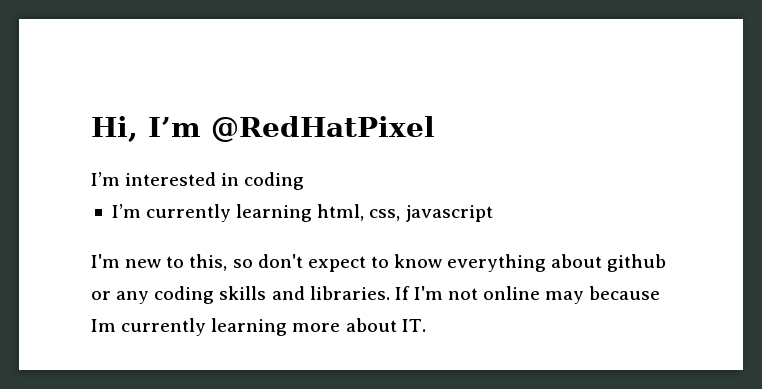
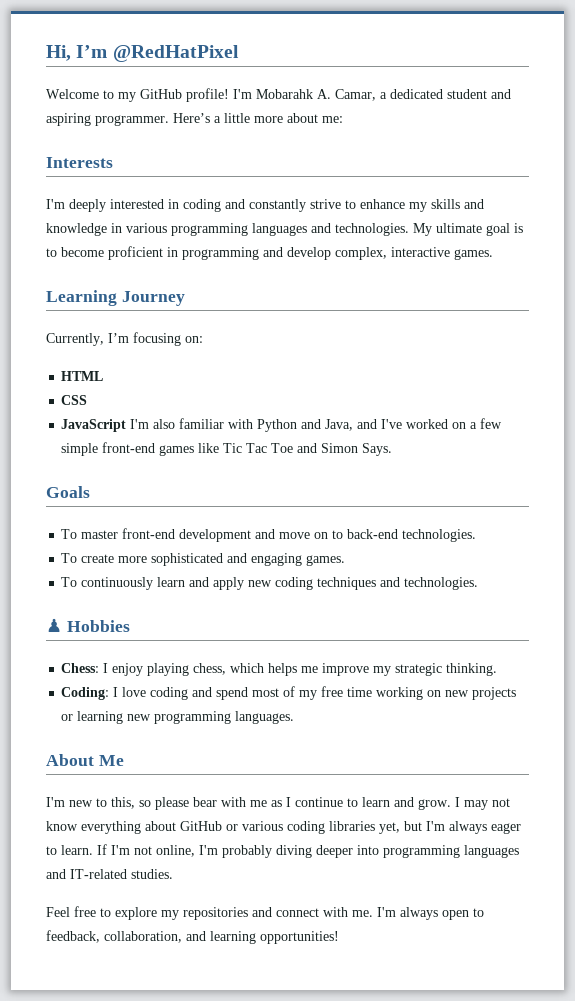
- I’m interested in coding
- I’m currently learning html, css, javascript
+ Welcome to my GitHub profile! I'm Mobarahk A. Camar, a dedicated student and aspiring programmer. Here’s a little more about me:
+ Interests
+ I'm deeply interested in coding and constantly strive to enhance my skills and knowledge in various programming languages and technologies. My ultimate goal is to become proficient in programming and develop complex, interactive games.
+ Learning Journey
+ Currently, I’m focusing on:
+ HTML
+ CSS
+ JavaScript I'm also familiar with Python and Java, and I've worked on a few simple front-end games like Tic Tac Toe and Simon Says.
+ Goals
+ To master front-end development and move on to back-end technologies.
+ To create more sophisticated and engaging games.
+ To continuously learn and apply new coding techniques and technologies.
+ ♟ Hobbies
+ Chess: I enjoy playing chess, which helps me improve my strategic thinking.
+ Coding: I love coding and spend most of my free time working on new projects or learning new programming languages.
+ About Me
- I'm new to this, so don't expect to know everything about github or any coding skills and libraries. If I'm not online may because Im currently learning more about IT.
+ I'm new to this, so please bear with me as I continue to learn and grow. I may not know everything about GitHub or various coding libraries yet, but I'm always eager to learn. If I'm not online, I'm probably diving deeper into programming languages and IT-related studies.
+ Feel free to explore my repositories and connect with me. I'm always open to feedback, collaboration, and learning opportunities!

